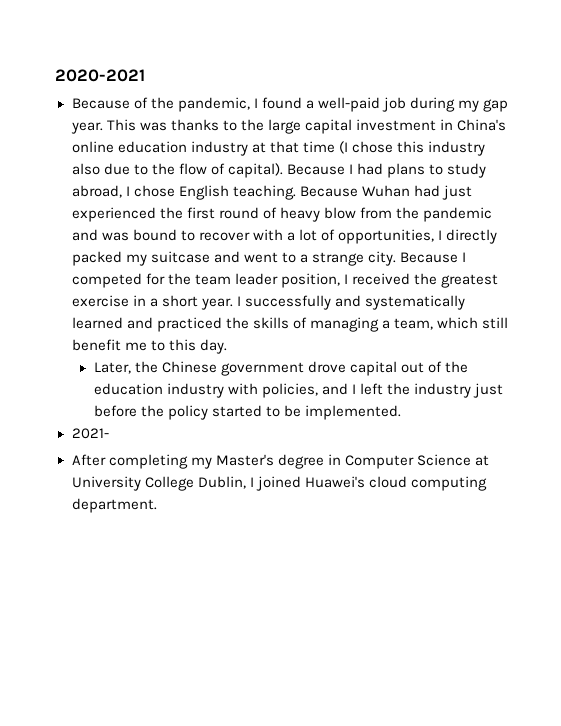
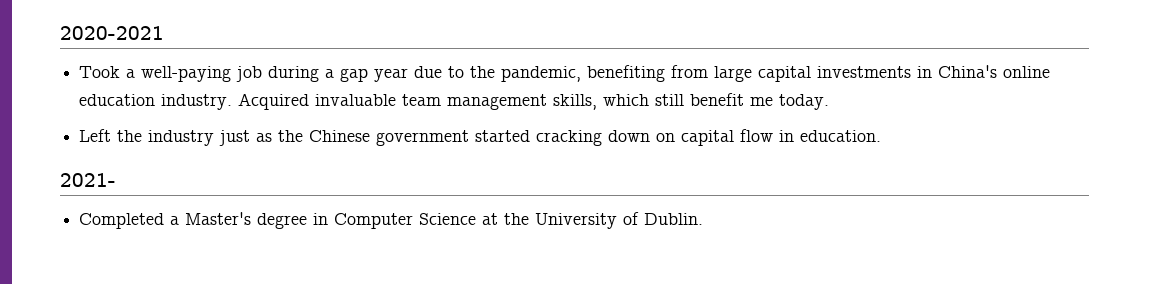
- Because of the pandemic, I found a well-paid job during my gap year. This was thanks to the large capital investment in China's online education industry at that time (I chose this industry also due to the flow of capital). Because I had plans to study abroad, I chose English teaching. Because Wuhan had just experienced the first round of heavy blow from the pandemic and was bound to recover with a lot of opportunities, I directly packed my suitcase and went to a strange city. Because I competed for the team leader position, I received the greatest exercise in a short year. I successfully and systematically learned and practiced the skills of managing a team, which still benefit me to this day.
- Later, the Chinese government drove capital out of the education industry with policies, and I left the industry just before the policy started to be implemented.
+ Took a well-paying job during a gap year due to the pandemic, benefiting from large capital investments in China's online education industry. Acquired invaluable team management skills, which still benefit me today.
+ Left the industry just as the Chinese government started cracking down on capital flow in education.
  2021-
- After completing my Master's degree in Computer Science at University College Dublin, I joined Huawei's cloud computing department.
+ Completed a Master's degree in Computer Science at the University of Dublin.

